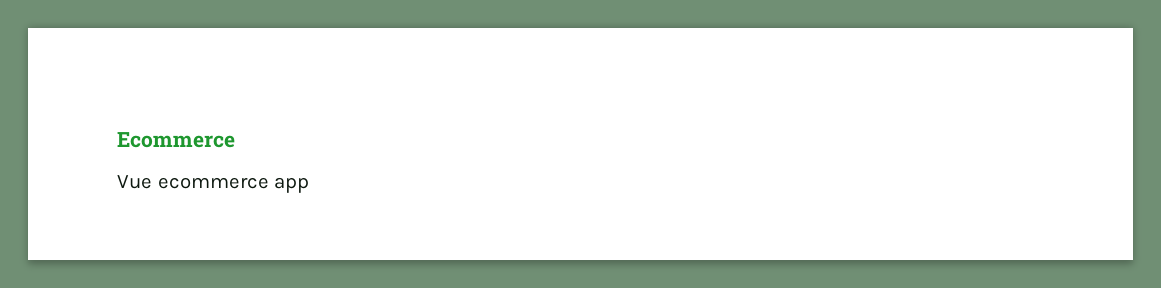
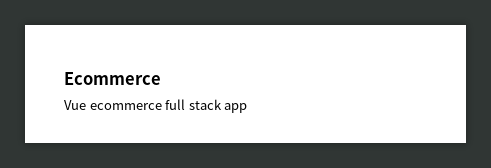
- Vue ecommerce app
+ Vue ecommerce full stack app

